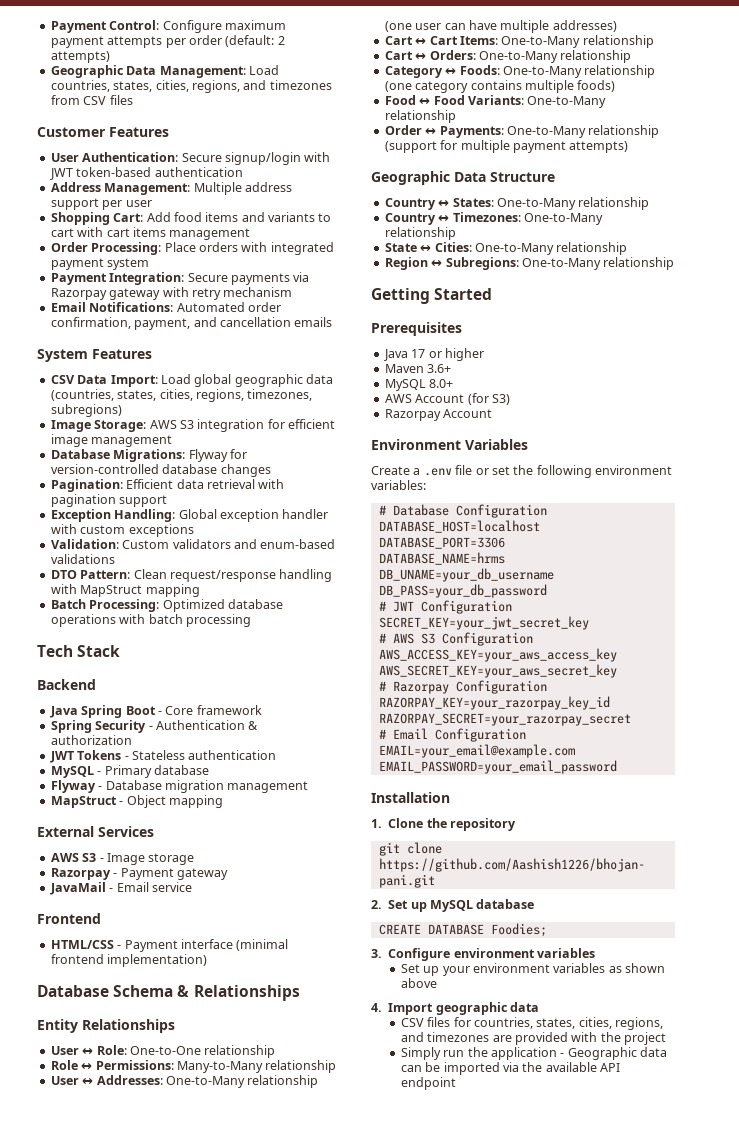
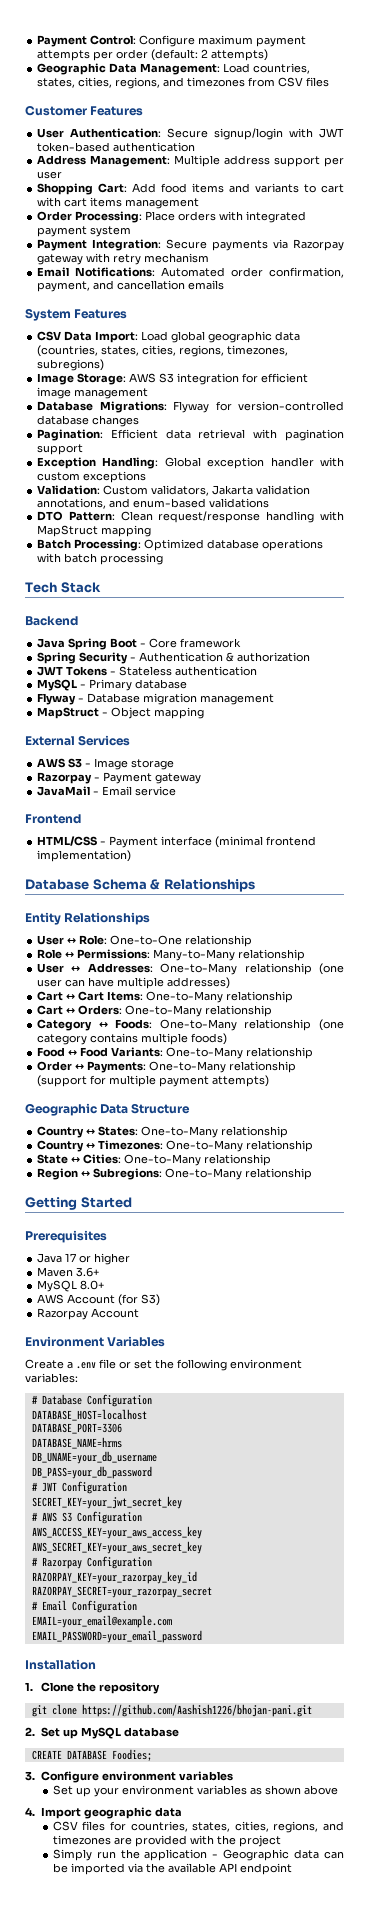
- Validation: Custom validators and enum-based validations
+ Validation: Custom validators, Jakarta validation annotations, and enum-based validations

